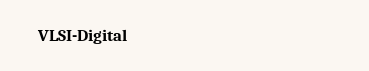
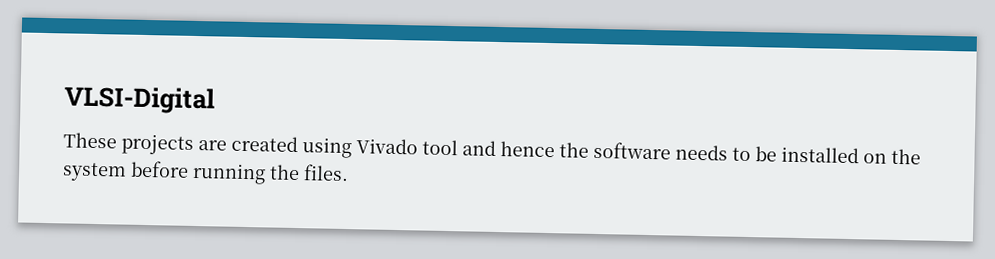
+ These projects are created using Vivado tool and hence the software needs to be installed on the system before running the files.

